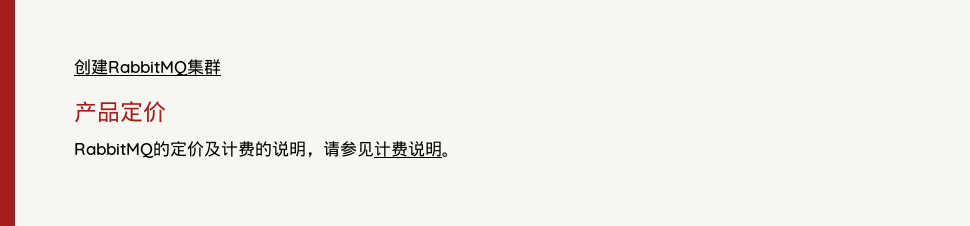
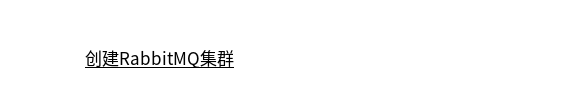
- 产品定价
- RabbitMQ的定价及计费的说明，请参见计费说明。

